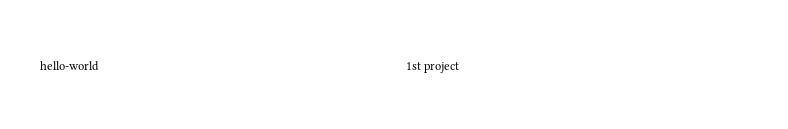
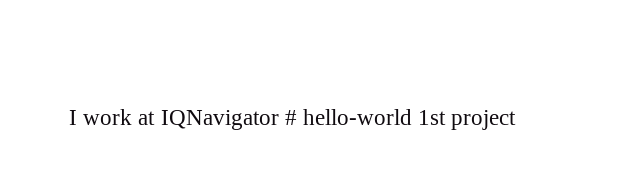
- hello-world
- 1st project
+ I work at IQNavigator # hello-world 1st project

